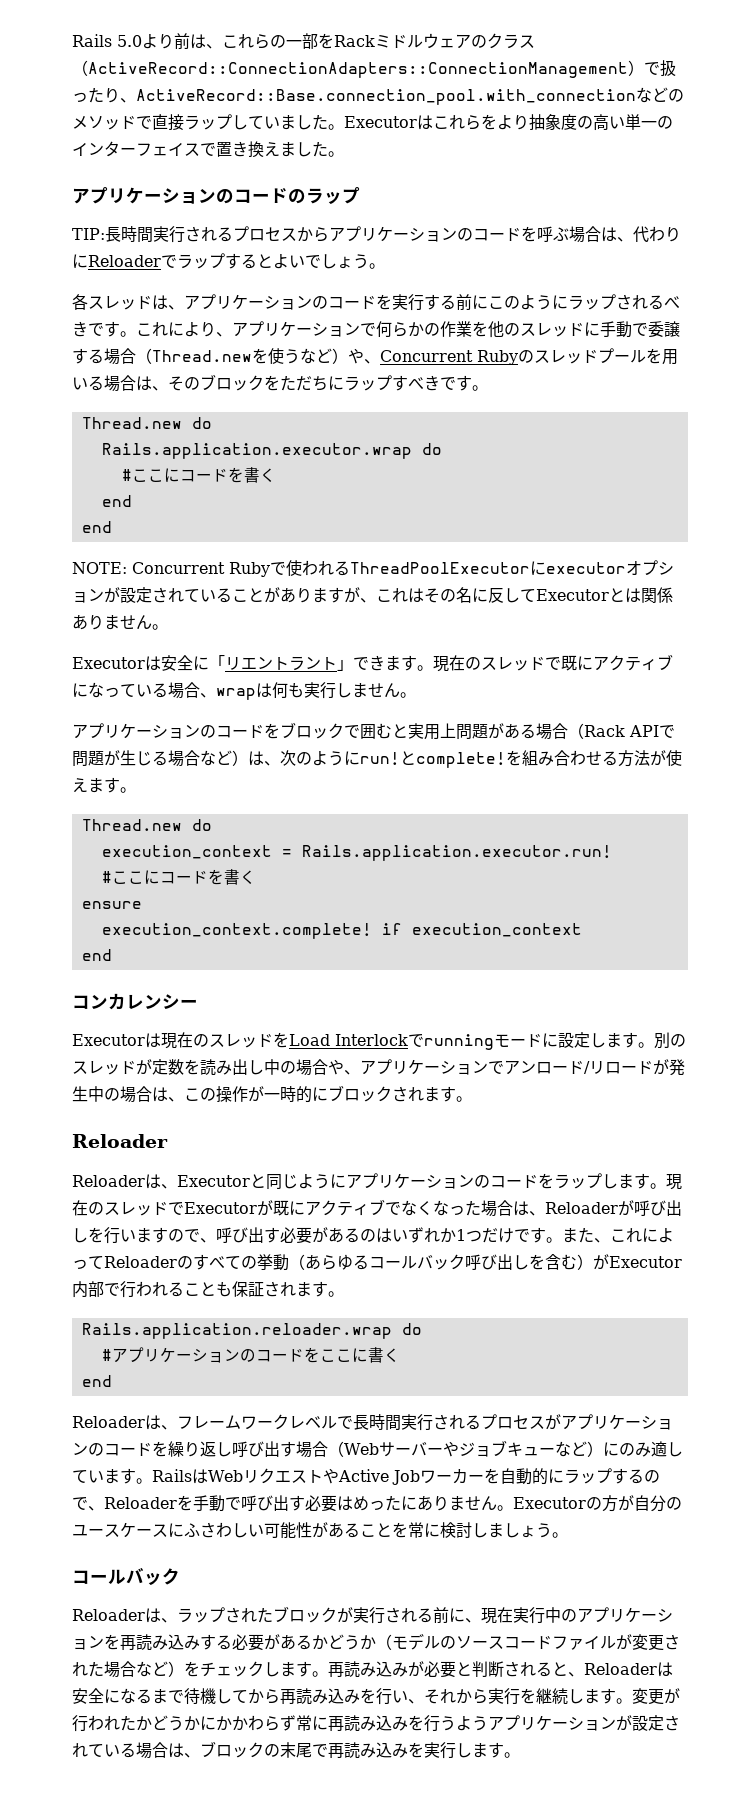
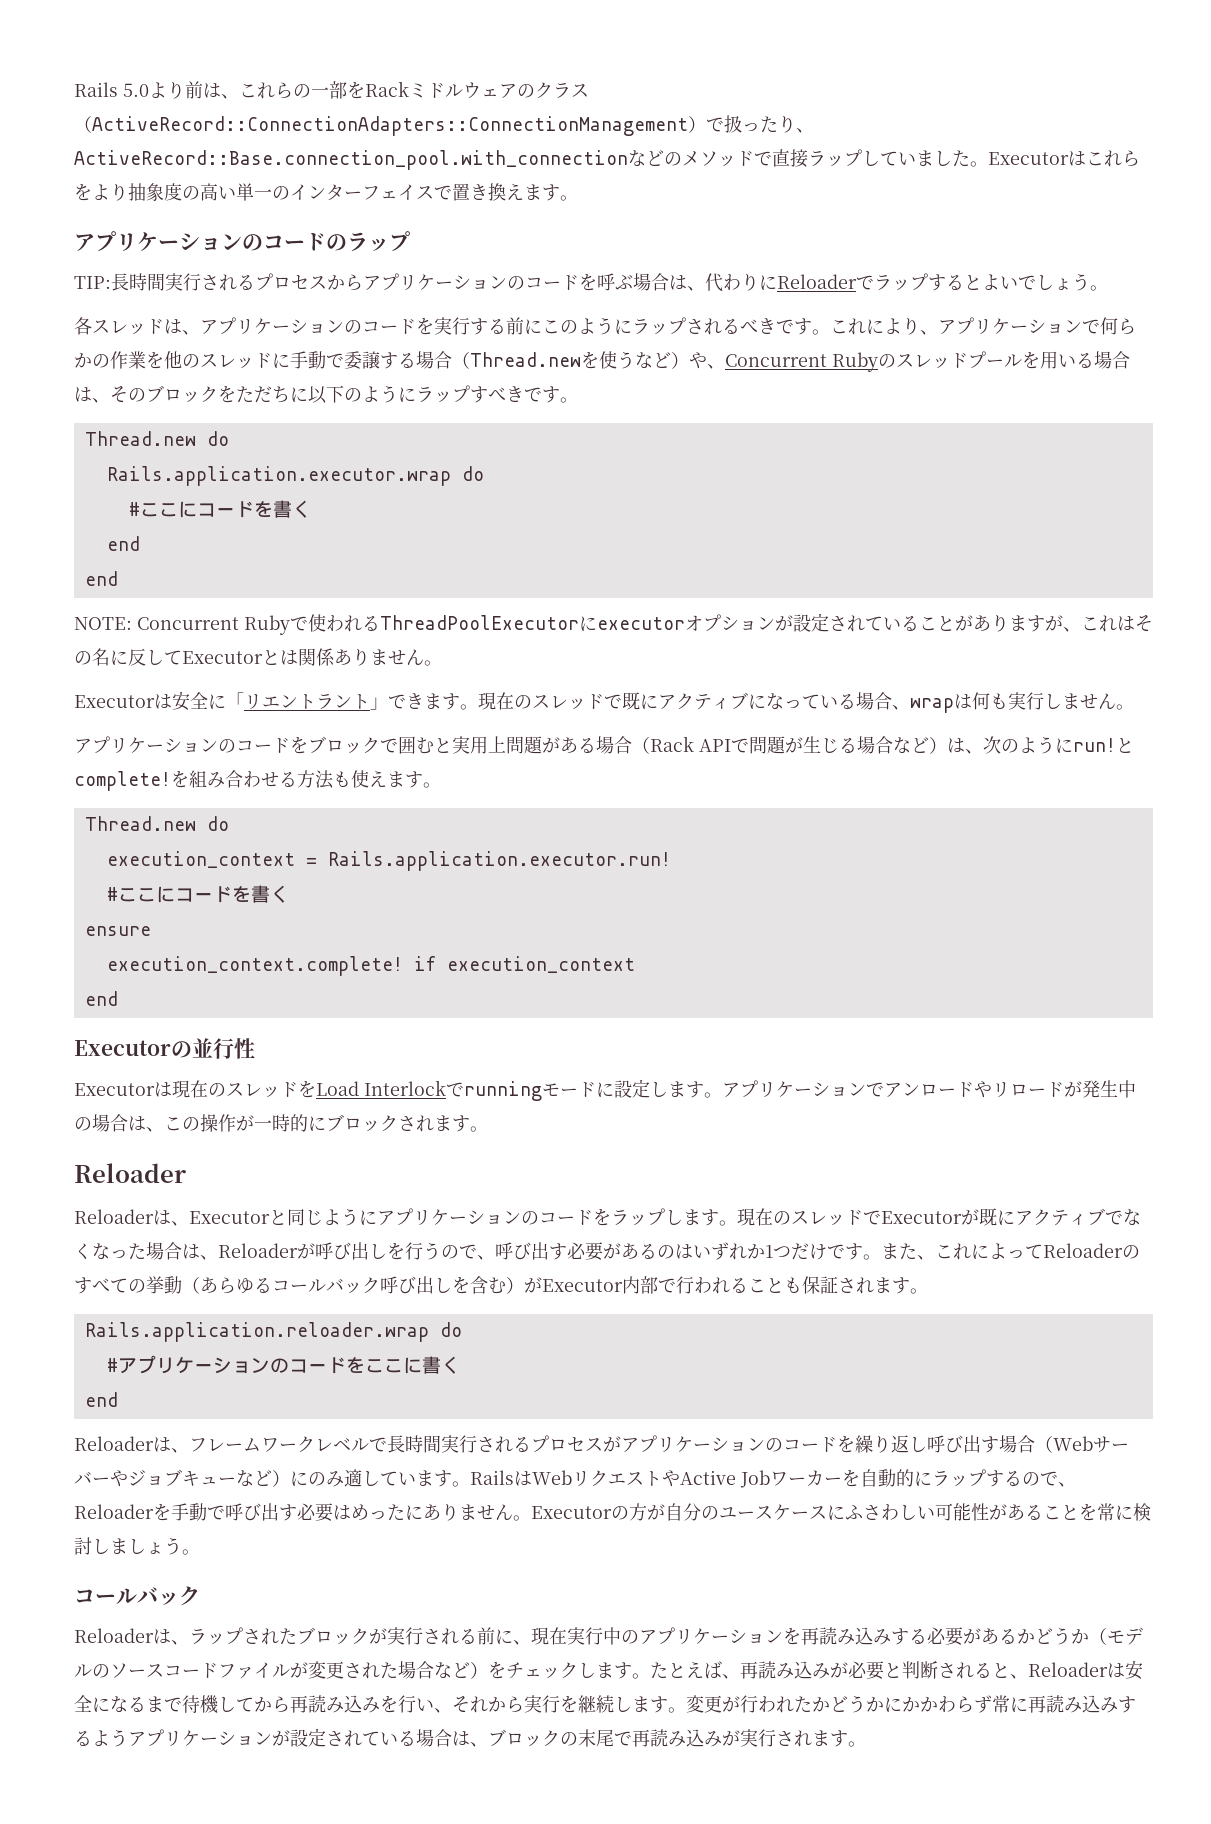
- Executorはこれらをより抽象度の高い単一のインターフェイスで置き換えました。
+ Executorはこれらをより抽象度の高い単一のインターフェイスで置き換えます。
- これにより、アプリケーションで何らかの作業を他のスレッドに手動で委譲する場合（Thread.newを使うなど）や、Concurrent Rubyのスレッドプールを用いる場合は、そのブロックをただちにラップすべきです。
+ これにより、アプリケーションで何らかの作業を他のスレッドに手動で委譲する場合（Thread.newを使うなど）や、Concurrent Rubyのスレッドプールを用いる場合は、そのブロックをただちに以下のようにラップすべきです。
- を組み合わせる方法が使えます。
+ を組み合わせる方法も使えます。
- コンカレンシー
+ Executorの並行性
- 別のスレッドが定数を読み出し中の場合や、アプリケーションでアンロード/リロードが発生中の場合は、この操作が一時的にブロックされます。
+ アプリケーションでアンロードやリロードが発生中の場合は、この操作が一時的にブロックされます。
- 現在のスレッドでExecutorが既にアクティブでなくなった場合は、Reloaderが呼び出しを行いますので、呼び出す必要があるのはいずれか1つだけです。
+ 現在のスレッドでExecutorが既にアクティブでなくなった場合は、Reloaderが呼び出しを行うので、呼び出す必要があるのはいずれか1つだけです。
- 再読み込みが必要と判断されると、Reloaderは安全になるまで待機してから再読み込みを行い、それから実行を継続します。
+ たとえば、再読み込みが必要と判断されると、Reloaderは安全になるまで待機してから再読み込みを行い、それから実行を継続します。
- 変更が行われたかどうかにかかわらず常に再読み込みを行うようアプリケーションが設定されている場合は、ブロックの末尾で再読み込みを実行します。
+ 変更が行われたかどうかにかかわらず常に再読み込みするようアプリケーションが設定されている場合は、ブロックの末尾で再読み込みが実行されます。

